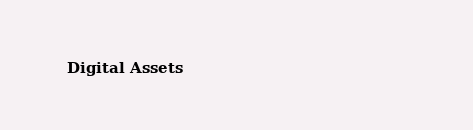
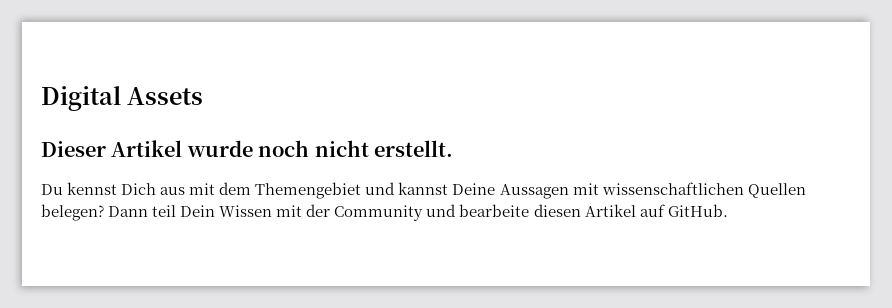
+ Dieser Artikel wurde noch nicht erstellt.
+ Du kennst Dich aus mit dem Themengebiet und kannst Deine Aussagen mit wissenschaftlichen Quellen belegen? Dann teil Dein Wissen mit der Community und bearbeite diesen Artikel auf GitHub.

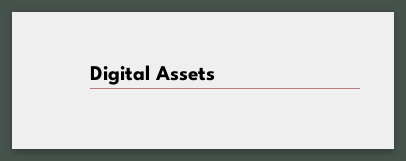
- Dieser Artikel wurde noch nicht erstellt.
- Du kennst Dich aus mit dem Themengebiet und kannst Deine Aussagen mit wissenschaftlichen Quellen belegen? Dann teil Dein Wissen mit der Community und bearbeite diesen Artikel auf GitHub.

